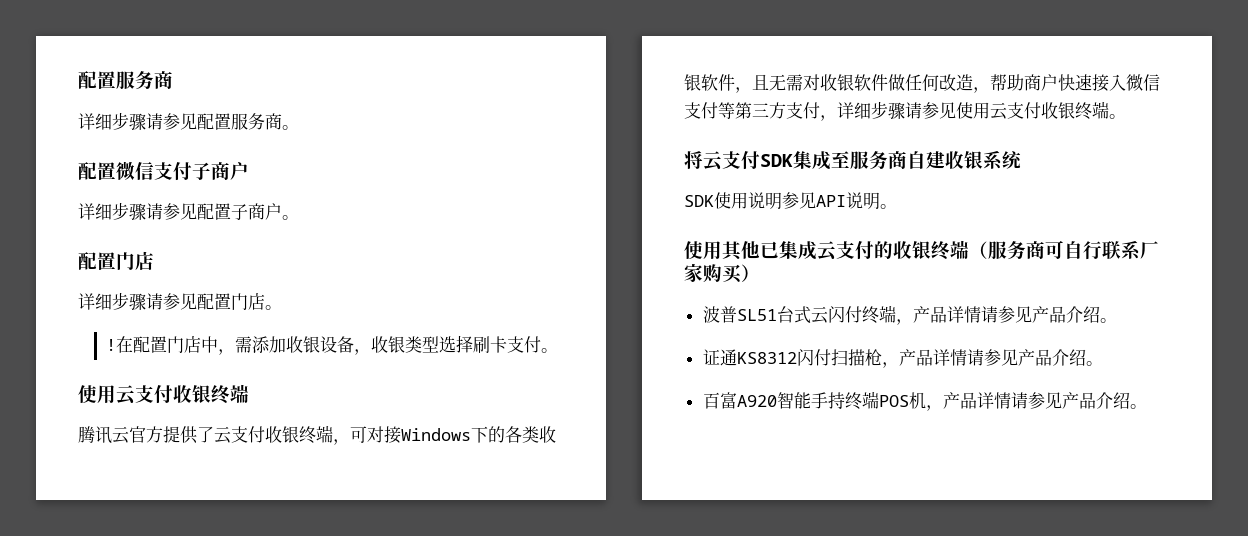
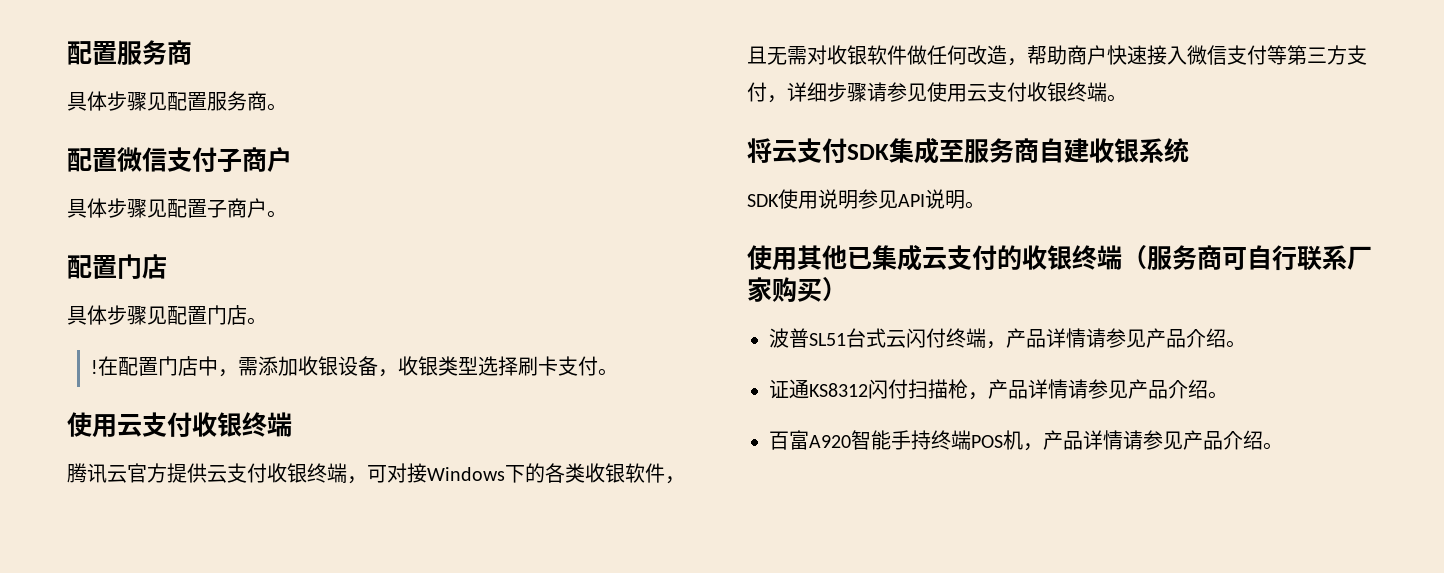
- 详细步骤请参见配置服务商。
+ 具体步骤见配置服务商。
- 详细步骤请参见配置子商户。
+ 具体步骤见配置子商户。
- 详细步骤请参见配置门店。
+ 具体步骤见配置门店。
- 腾讯云官方提供了云支付收银终端，可对接Windows下的各类收银软件，且无需对收银软件做任何改造，帮助商户快速接入微信支付等第三方支付，详细步骤请参见使用云支付收银终端。
+ 腾讯云官方提供云支付收银终端，可对接Windows下的各类收银软件，且无需对收银软件做任何改造，帮助商户快速接入微信支付等第三方支付，详细步骤请参见使用云支付收银终端。

